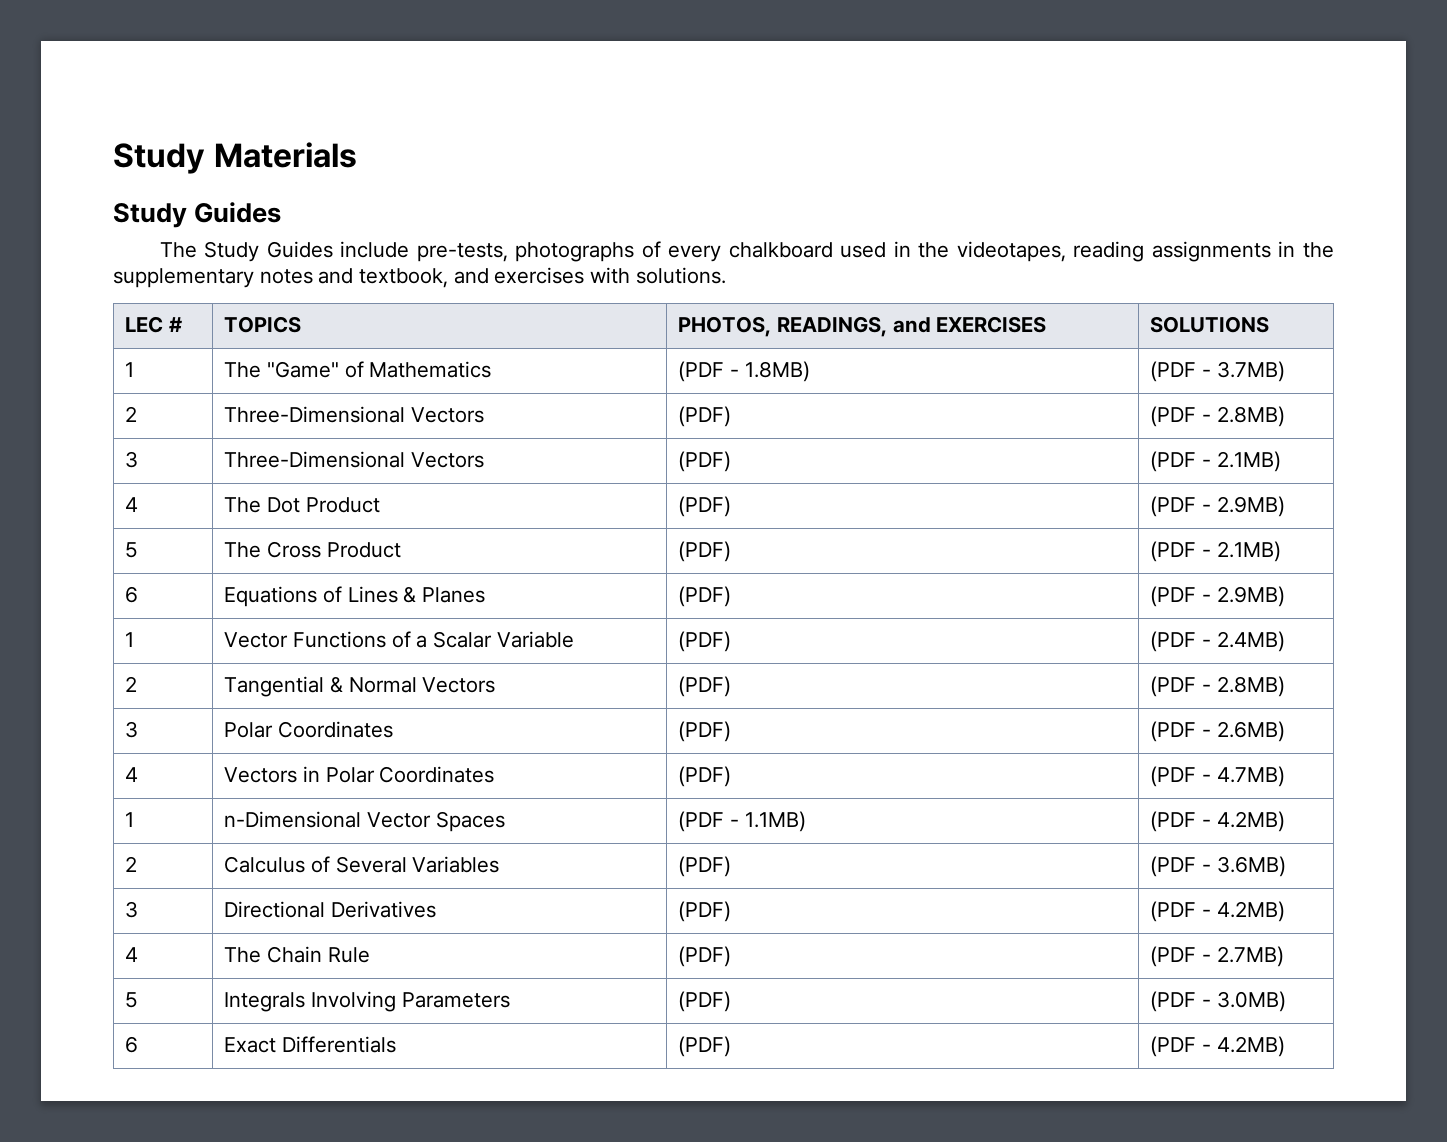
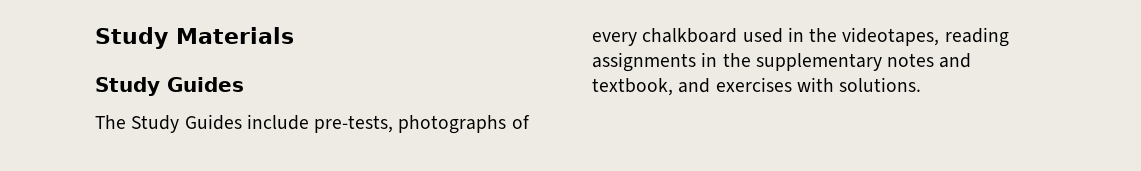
- LEC # | TOPICS | PHOTOS, READINGS, and EXERCISES | SOLUTIONS
- 1 | The "Game" of Mathematics | (PDF - 1.8MB) | (PDF - 3.7MB)
- 2 | Three-Dimensional Vectors | (PDF) | (PDF - 2.8MB)
- 3 | Three-Dimensional Vectors | (PDF) | (PDF - 2.1MB)
- 4 | The Dot Product | (PDF) | (PDF - 2.9MB)
- 5 | The Cross Product | (PDF) | (PDF - 2.1MB)
- 6 | Equations of Lines & Planes | (PDF) | (PDF - 2.9MB)
- 1 | Vector Functions of a Scalar Variable | (PDF) | (PDF - 2.4MB)
- 2 | Tangential & Normal Vectors | (PDF) | (PDF - 2.8MB)
- 3 | Polar Coordinates | (PDF) | (PDF - 2.6MB)
- 4 | Vectors in Polar Coordinates | (PDF) | (PDF - 4.7MB)
- 1 | n-Dimensional Vector Spaces | (PDF - 1.1MB) | (PDF - 4.2MB)
- 2 | Calculus of Several Variables | (PDF) | (PDF - 3.6MB)
- 3 | Directional Derivatives | (PDF) | (PDF - 4.2MB)
- 4 | The Chain Rule | (PDF) | (PDF - 2.7MB)
- 5 | Integrals Involving Parameters | (PDF) | (PDF - 3.0MB)
- 6 | Exact Differentials | (PDF) | (PDF - 4.2MB)

